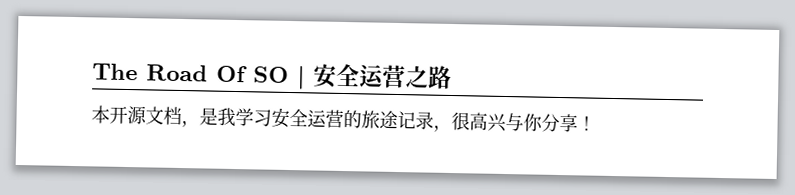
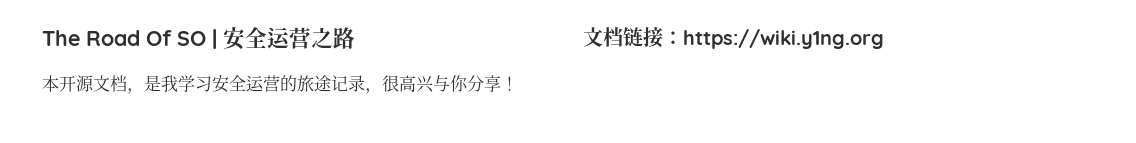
+ 文档链接：https://wiki.y1ng.org

